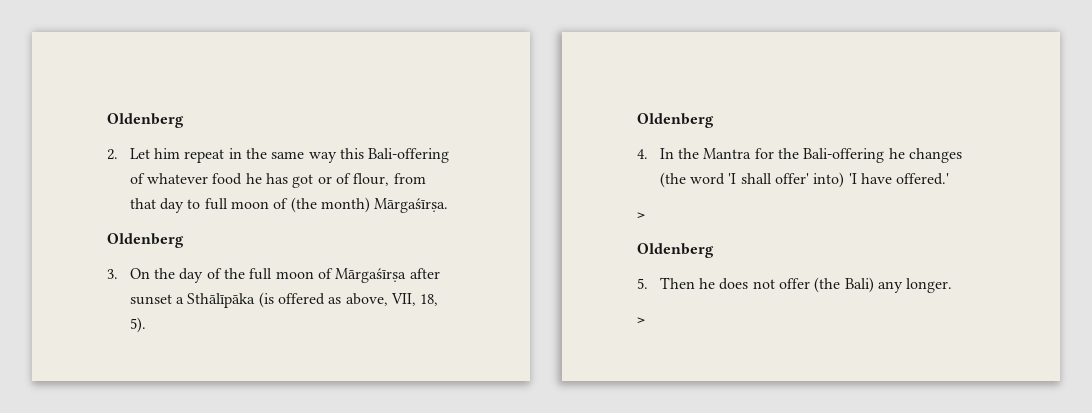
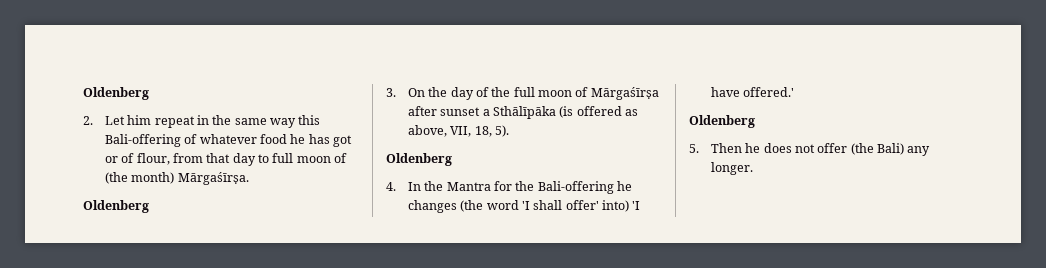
  4. In the Mantra for the Bali-offering he changes (the word 'I shall offer' into) 'I have offered.'
- >
  5. Then he does not offer (the Bali) any longer.
- >

